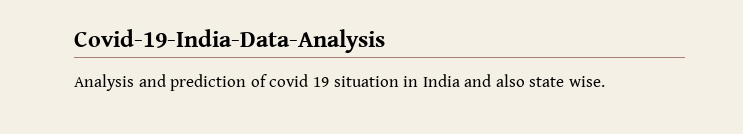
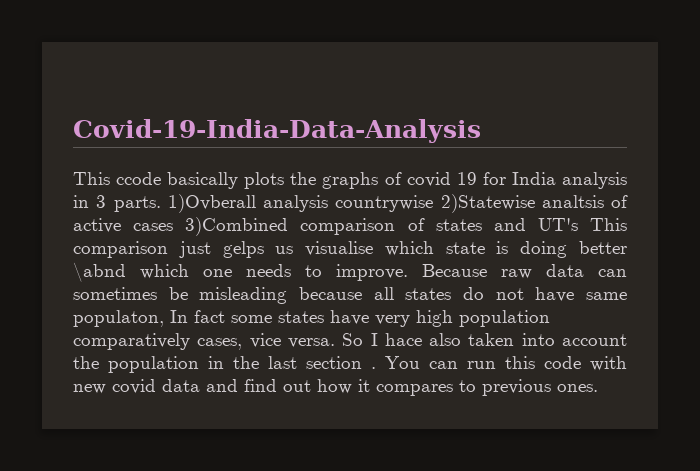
- Analysis and prediction of covid 19 situation in India and also state wise.
+ This ccode basically plots the graphs of covid 19 for India analysis in 3 parts. 1)Ovberall analysis countrywise 2)Statewise analtsis of active cases 3)Combined comparison of states and UT's This comparison just gelps us visualise which state is doing better \abnd which one needs to improve. Because raw data can sometimes be misleading because all states do not have same populaton, In fact some states have very high population comparatively cases, vice versa. So I hace also taken into account the population in the last section . You can run this code with new covid data and find out how it compares to previous ones.

